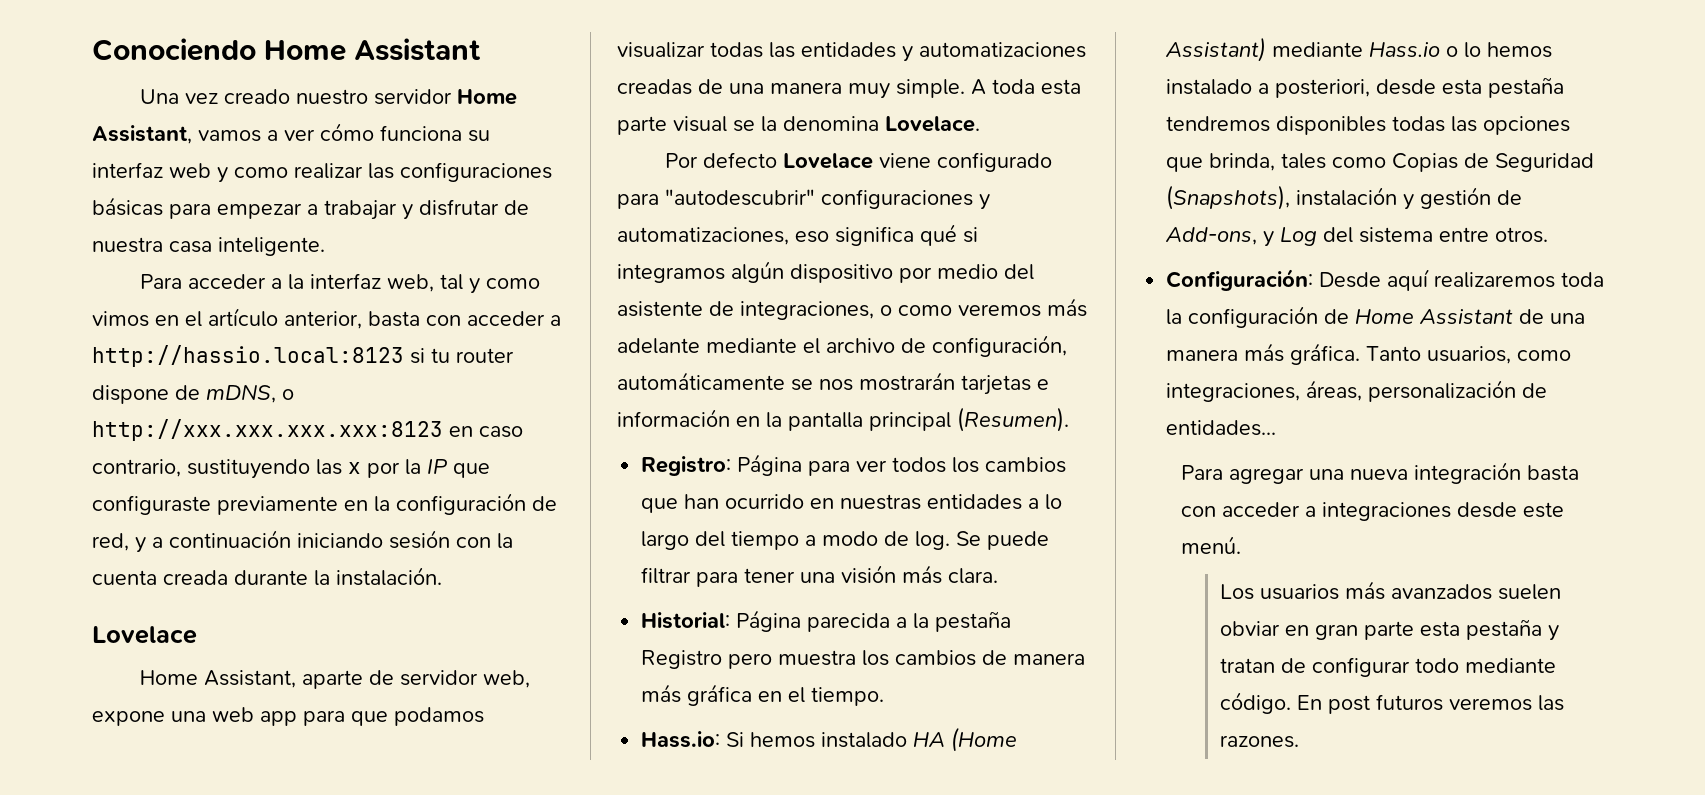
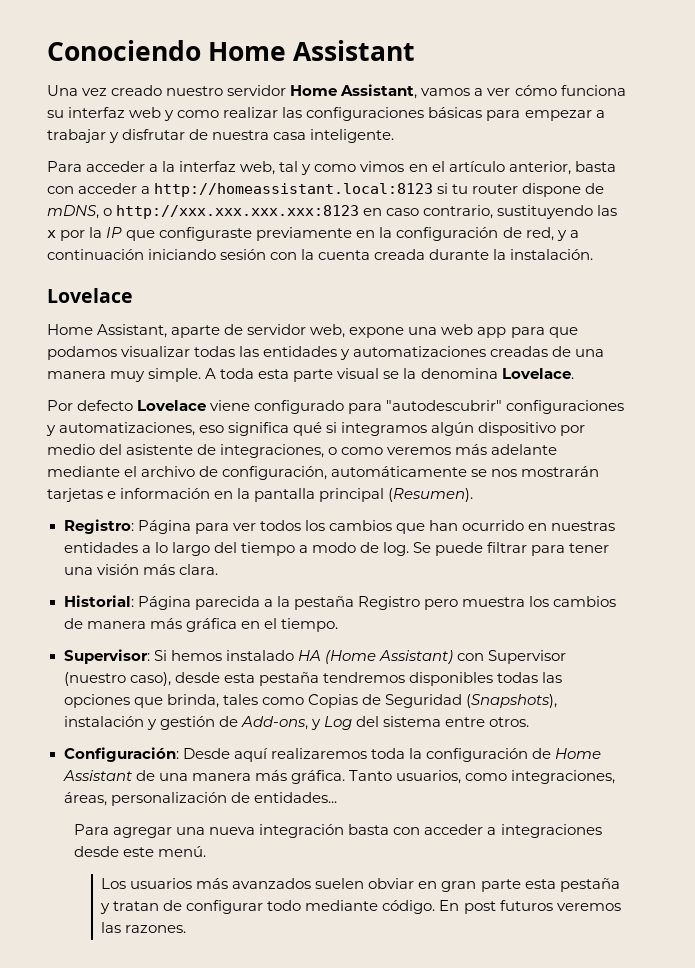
- Para acceder a la interfaz web, tal y como vimos en el artículo anterior, basta con acceder a http://hassio.local:8123 si tu router dispone de mDNS, o http://xxx.xxx.xxx.xxx:8123 en caso contrario, sustituyendo las x por la IP que configuraste previamente en la configuración de red, y a continuación iniciando sesión con la cuenta creada durante la instalación.
+ Para acceder a la interfaz web, tal y como vimos en el artículo anterior, basta con acceder a http://homeassistant.local:8123 si tu router dispone de mDNS, o http://xxx.xxx.xxx.xxx:8123 en caso contrario, sustituyendo las x por la IP que configuraste previamente en la configuración de red, y a continuación iniciando sesión con la cuenta creada durante la instalación.
- Hass.io: Si hemos instalado HA (Home Assistant) mediante Hass.io o lo hemos instalado a posteriori, desde esta pestaña tendremos disponibles todas las opciones que brinda, tales como Copias de Seguridad (Snapshots), instalación y gestión de Add-ons, y Log del sistema entre otros.
+ Supervisor: Si hemos instalado HA (Home Assistant) con Supervisor (nuestro caso), desde esta pestaña tendremos disponibles todas las opciones que brinda, tales como Copias de Seguridad (Snapshots), instalación y gestión de Add-ons, y Log del sistema entre otros.

